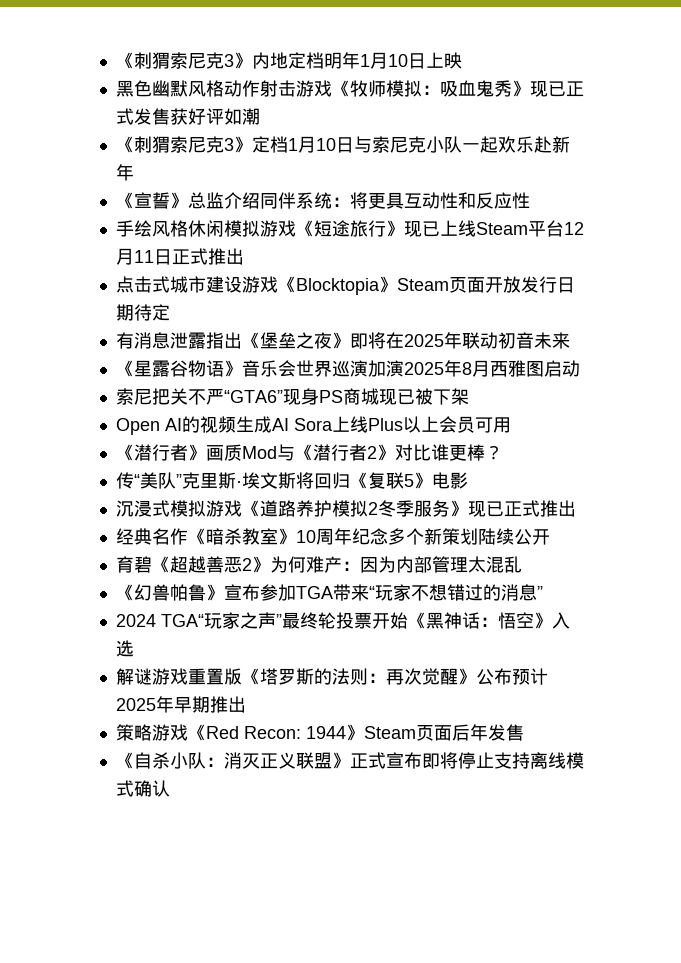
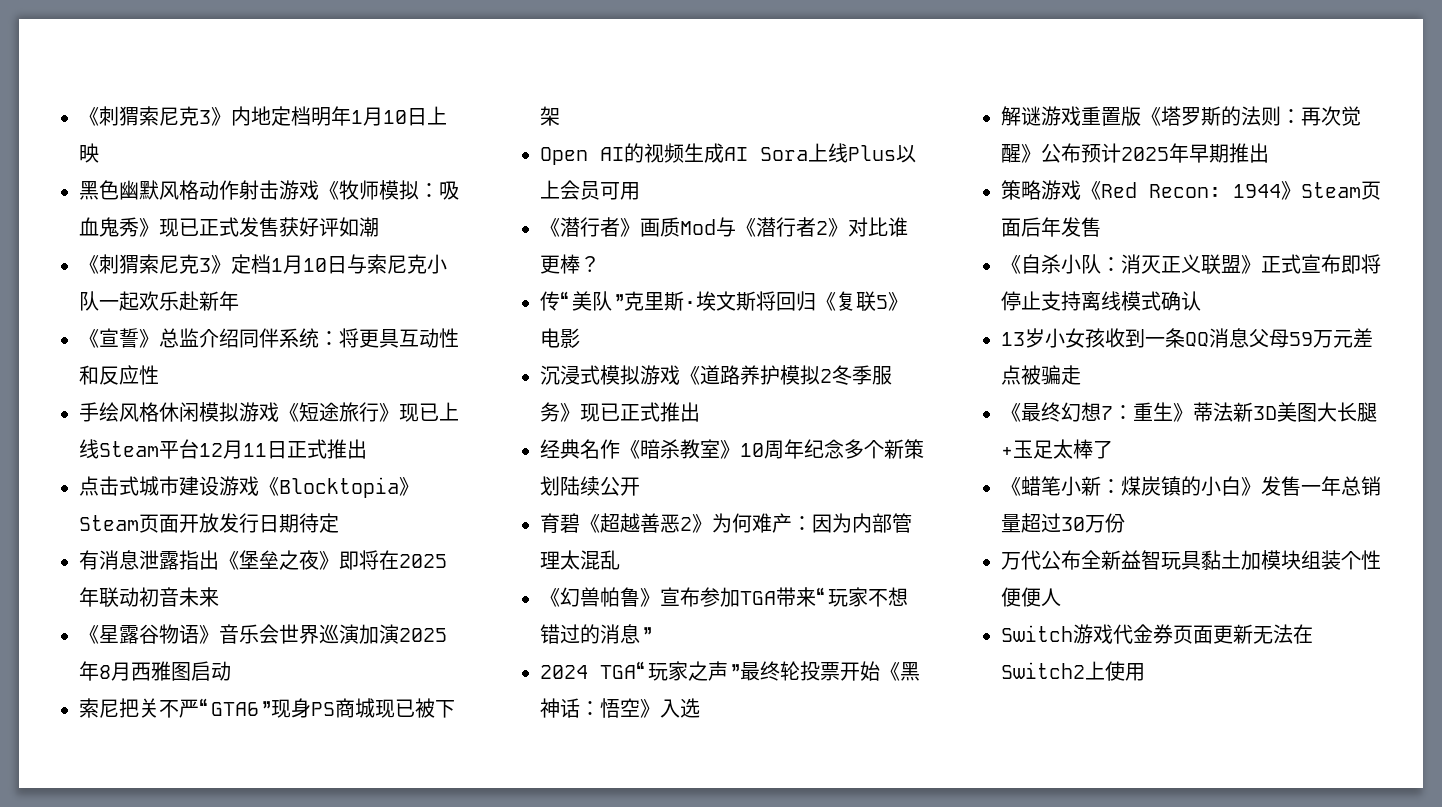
+ 13岁小女孩收到一条QQ消息父母59万元差点被骗走
+ 《最终幻想7：重生》蒂法新3D美图大长腿+玉足太棒了
+ 《蜡笔小新：煤炭镇的小白》发售一年总销量超过30万份
+ 万代公布全新益智玩具黏土加模块组装个性便便人
+ Switch游戏代金券页面更新无法在Switch2上使用

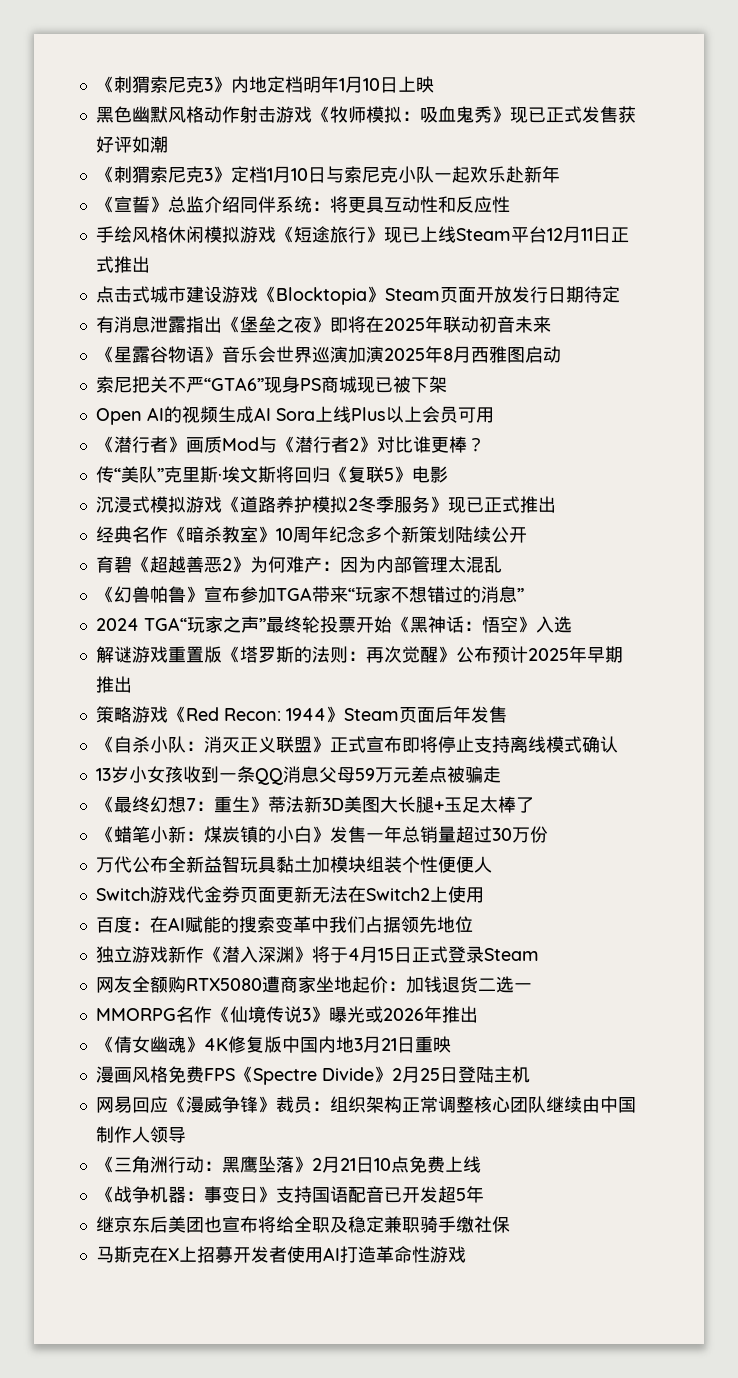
+ 百度：在AI赋能的搜索变革中我们占据领先地位
+ 独立游戏新作《潜入深渊》将于4月15日正式登录Steam
+ 网友全额购RTX5080遭商家坐地起价：加钱退货二选一
+ MMORPG名作《仙境传说3》曝光或2026年推出
+ 《倩女幽魂》4K修复版中国内地3月21日重映
+ 漫画风格免费FPS《Spectre Divide》2月25日登陆主机
+ 网易回应《漫威争锋》裁员：组织架构正常调整核心团队继续由中国制作人领导
+ 《三角洲行动：黑鹰坠落》2月21日10点免费上线
+ 《战争机器：事变日》支持国语配音已开发超5年
+ 继京东后美团也宣布将给全职及稳定兼职骑手缴社保
+ 马斯克在X上招募开发者使用AI打造革命性游戏

